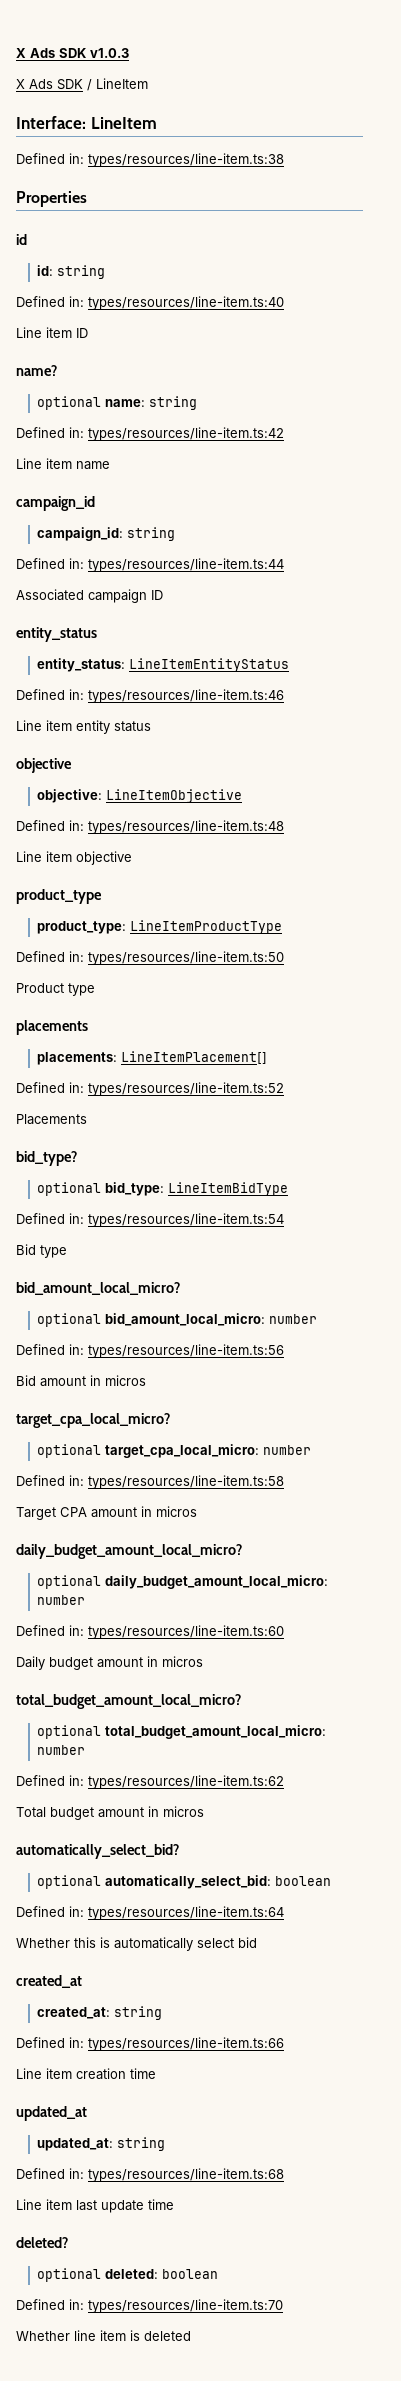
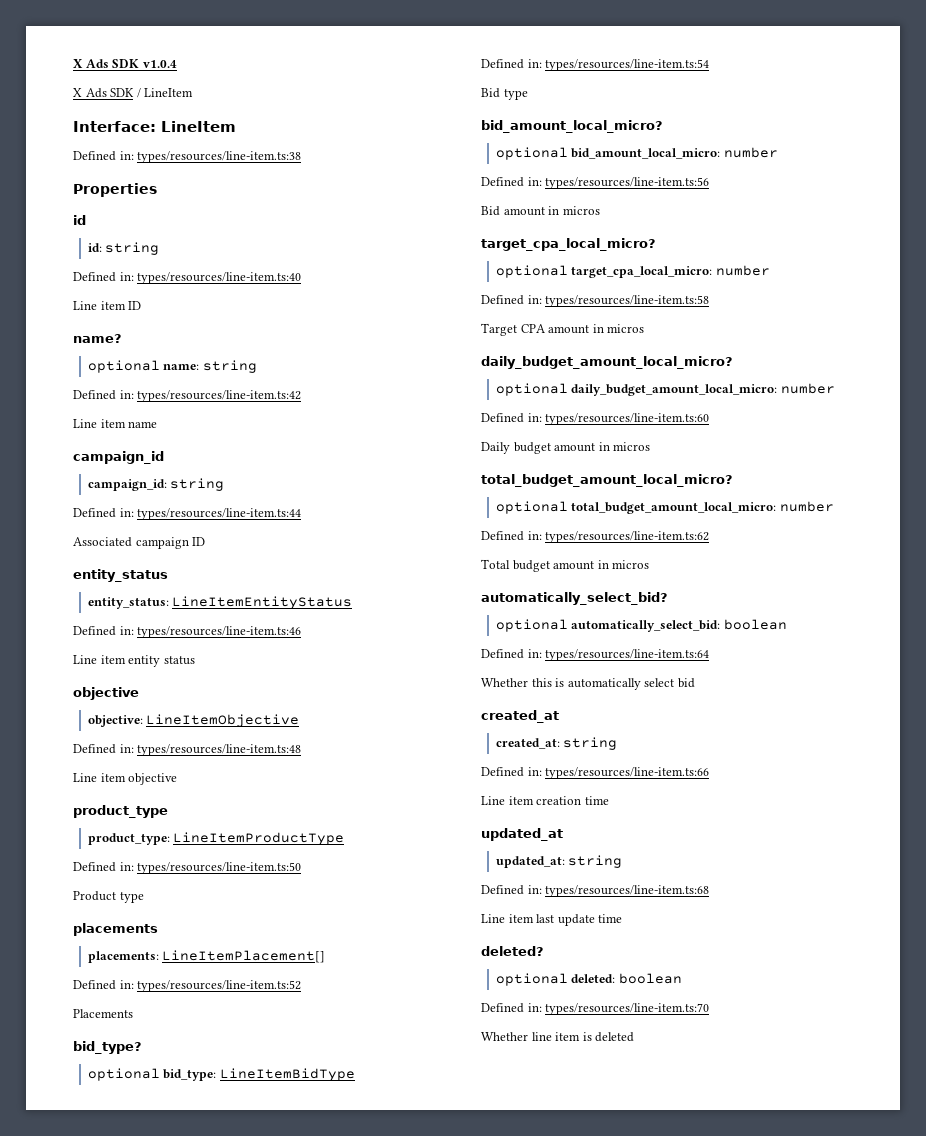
- X Ads SDK v1.0.3
+ X Ads SDK v1.0.4

